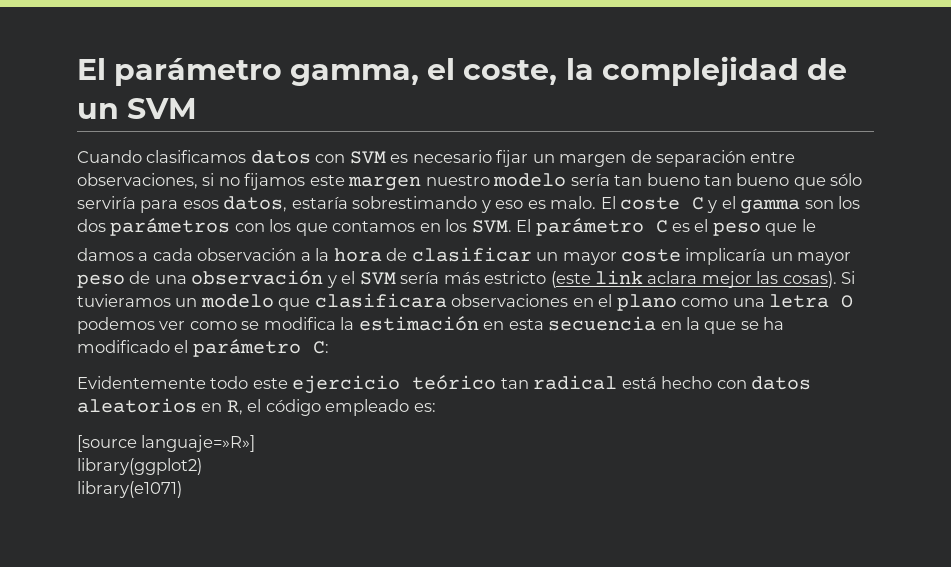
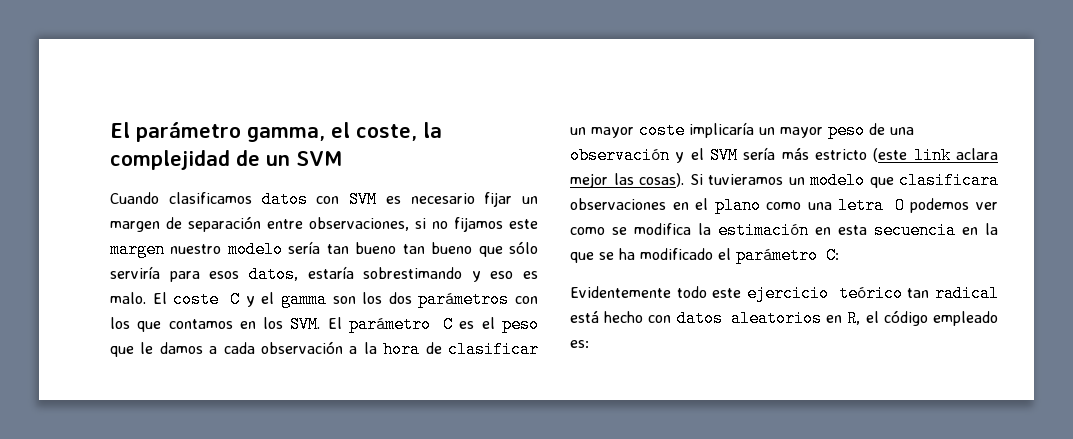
- El coste C y el gamma son los dos parámetros con los que contamos en los SVM. El parámetro C es el peso que le
- damos a cada observación a la hora de clasificar un mayor coste implicaría un mayor peso de una observación y el SVM sería más estricto (este link aclara mejor las cosas).
+ El coste C y el gamma son los dos parámetros con los que contamos en los SVM. El parámetro C es el peso que le damos a cada observación a la hora de clasificar un mayor coste implicaría un mayor peso de una observación y el SVM sería más estricto (este link aclara mejor las cosas).
- [source languaje=»R»]
- library(ggplot2)
- library(e1071)

